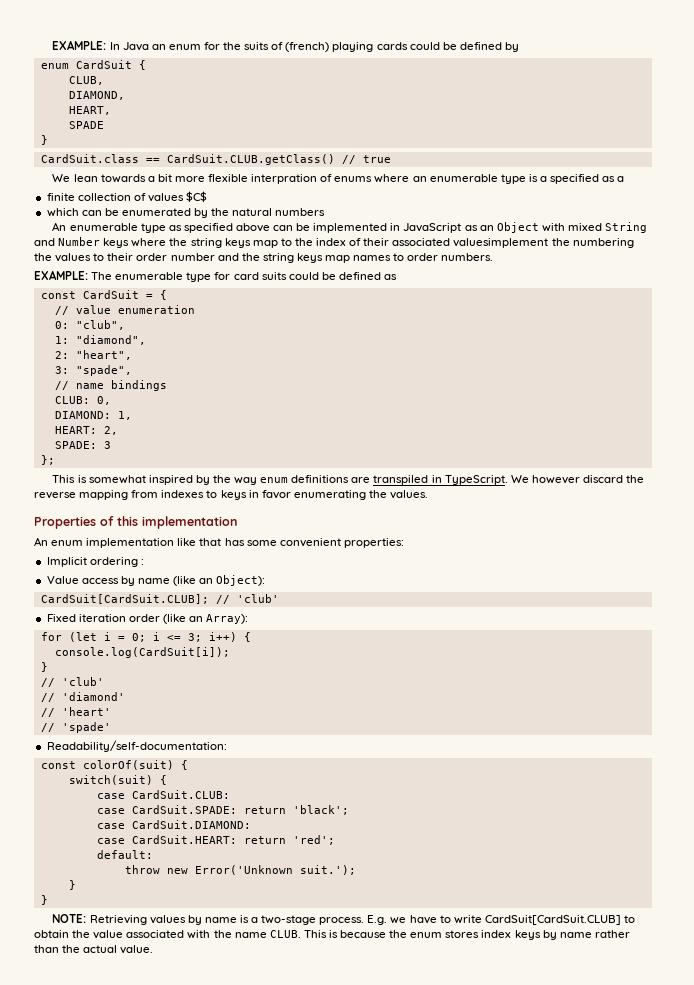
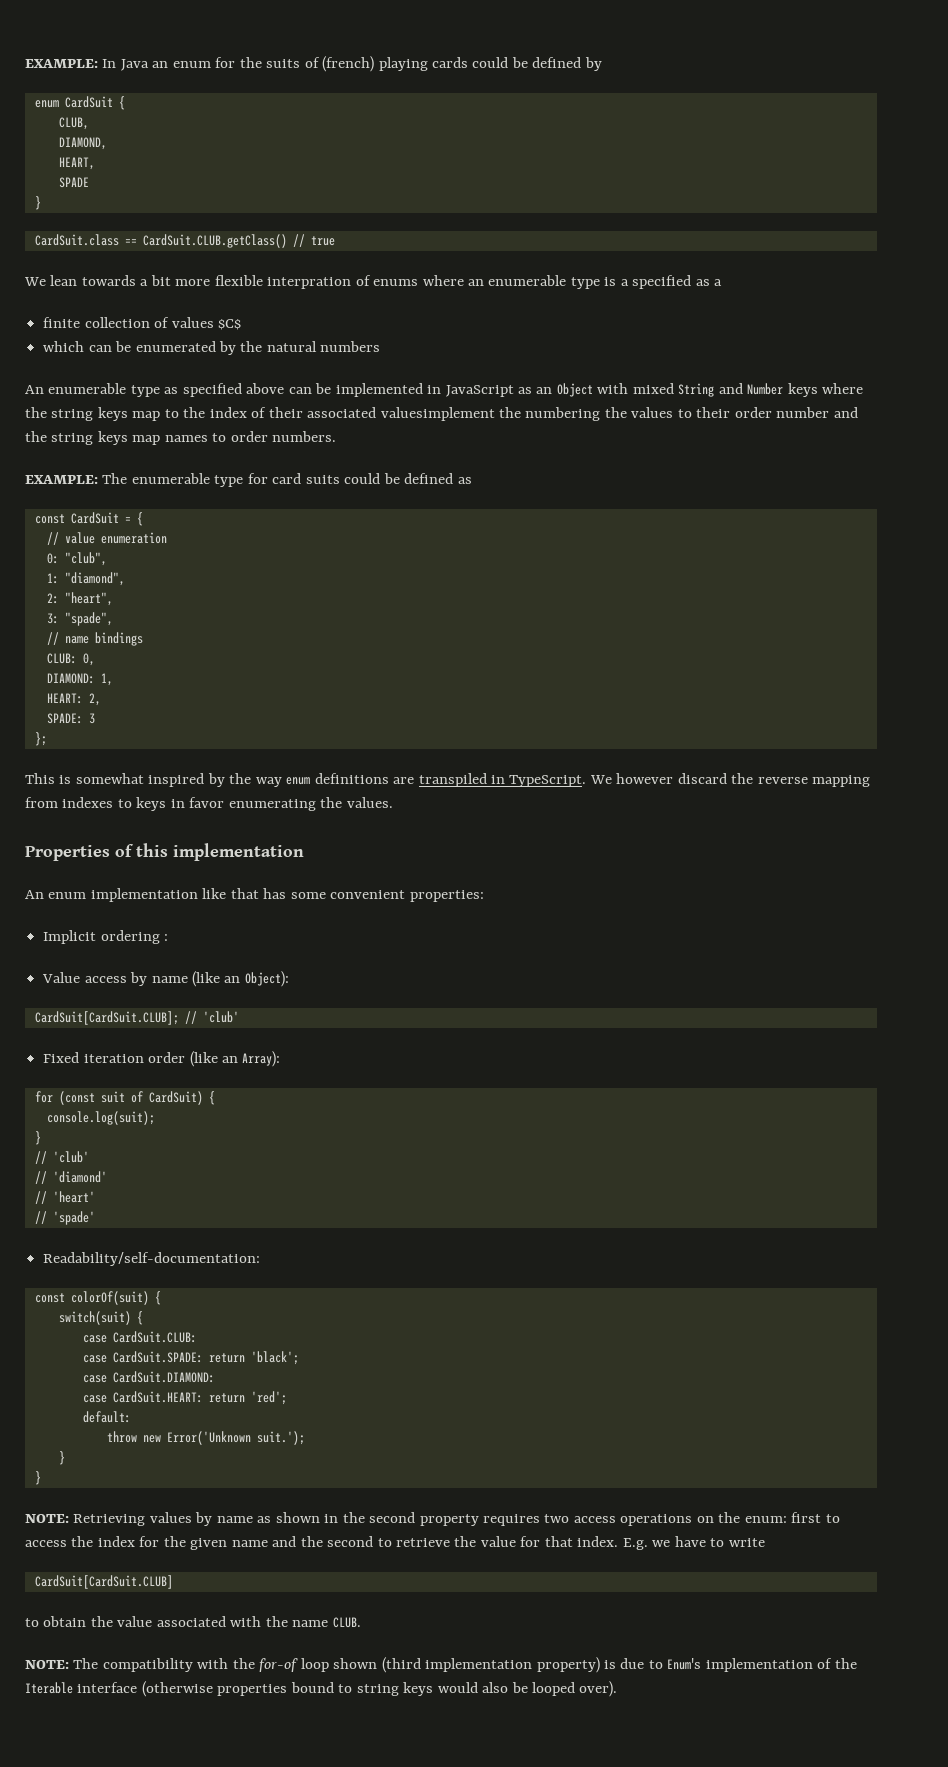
- for (let i = 0; i <= 3; i++) {
- console.log(CardSuit[i]);
+ for (const suit of CardSuit) {
+ console.log(suit);
- NOTE: Retrieving values by name is a two-stage process.
+ NOTE: Retrieving values by name as shown in the second property requires two access operations on the enum: first to access the index for the given name and the second to retrieve the value for that index.
- E.g. we have to write CardSuit[CardSuit.CLUB] to obtain the value associated with the name CLUB. This is because the enum stores index keys by name rather than the actual value.
+ E.g. we have to write
+ CardSuit[CardSuit.CLUB]
+ to obtain the value associated with the name CLUB.
+ NOTE: The compatibility with the for-of loop shown (third implementation property) is due to Enum's implementation of the Iterable interface (otherwise properties bound to string keys would also be looped over).

